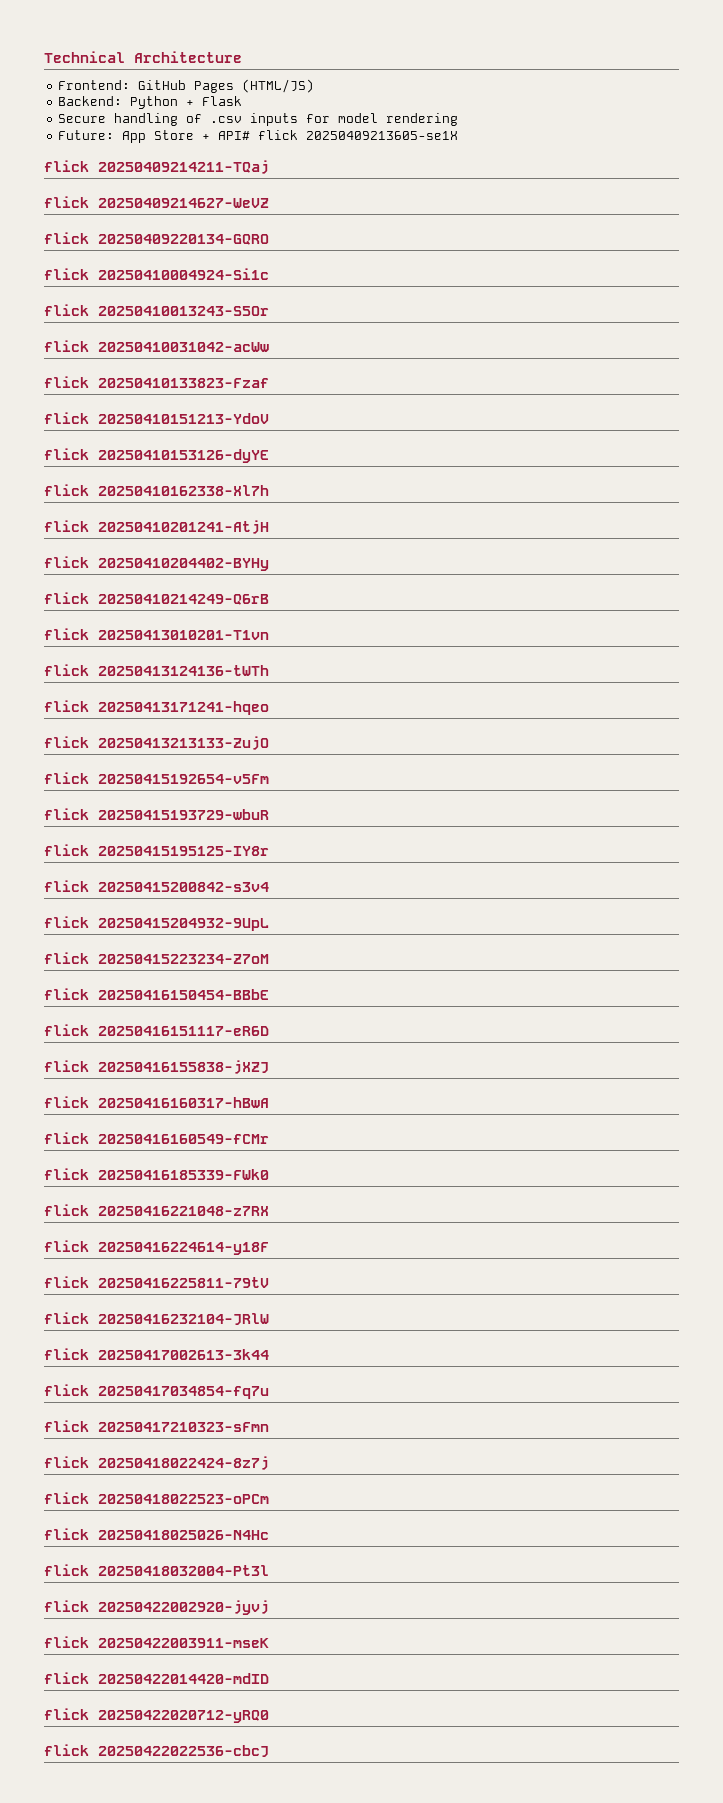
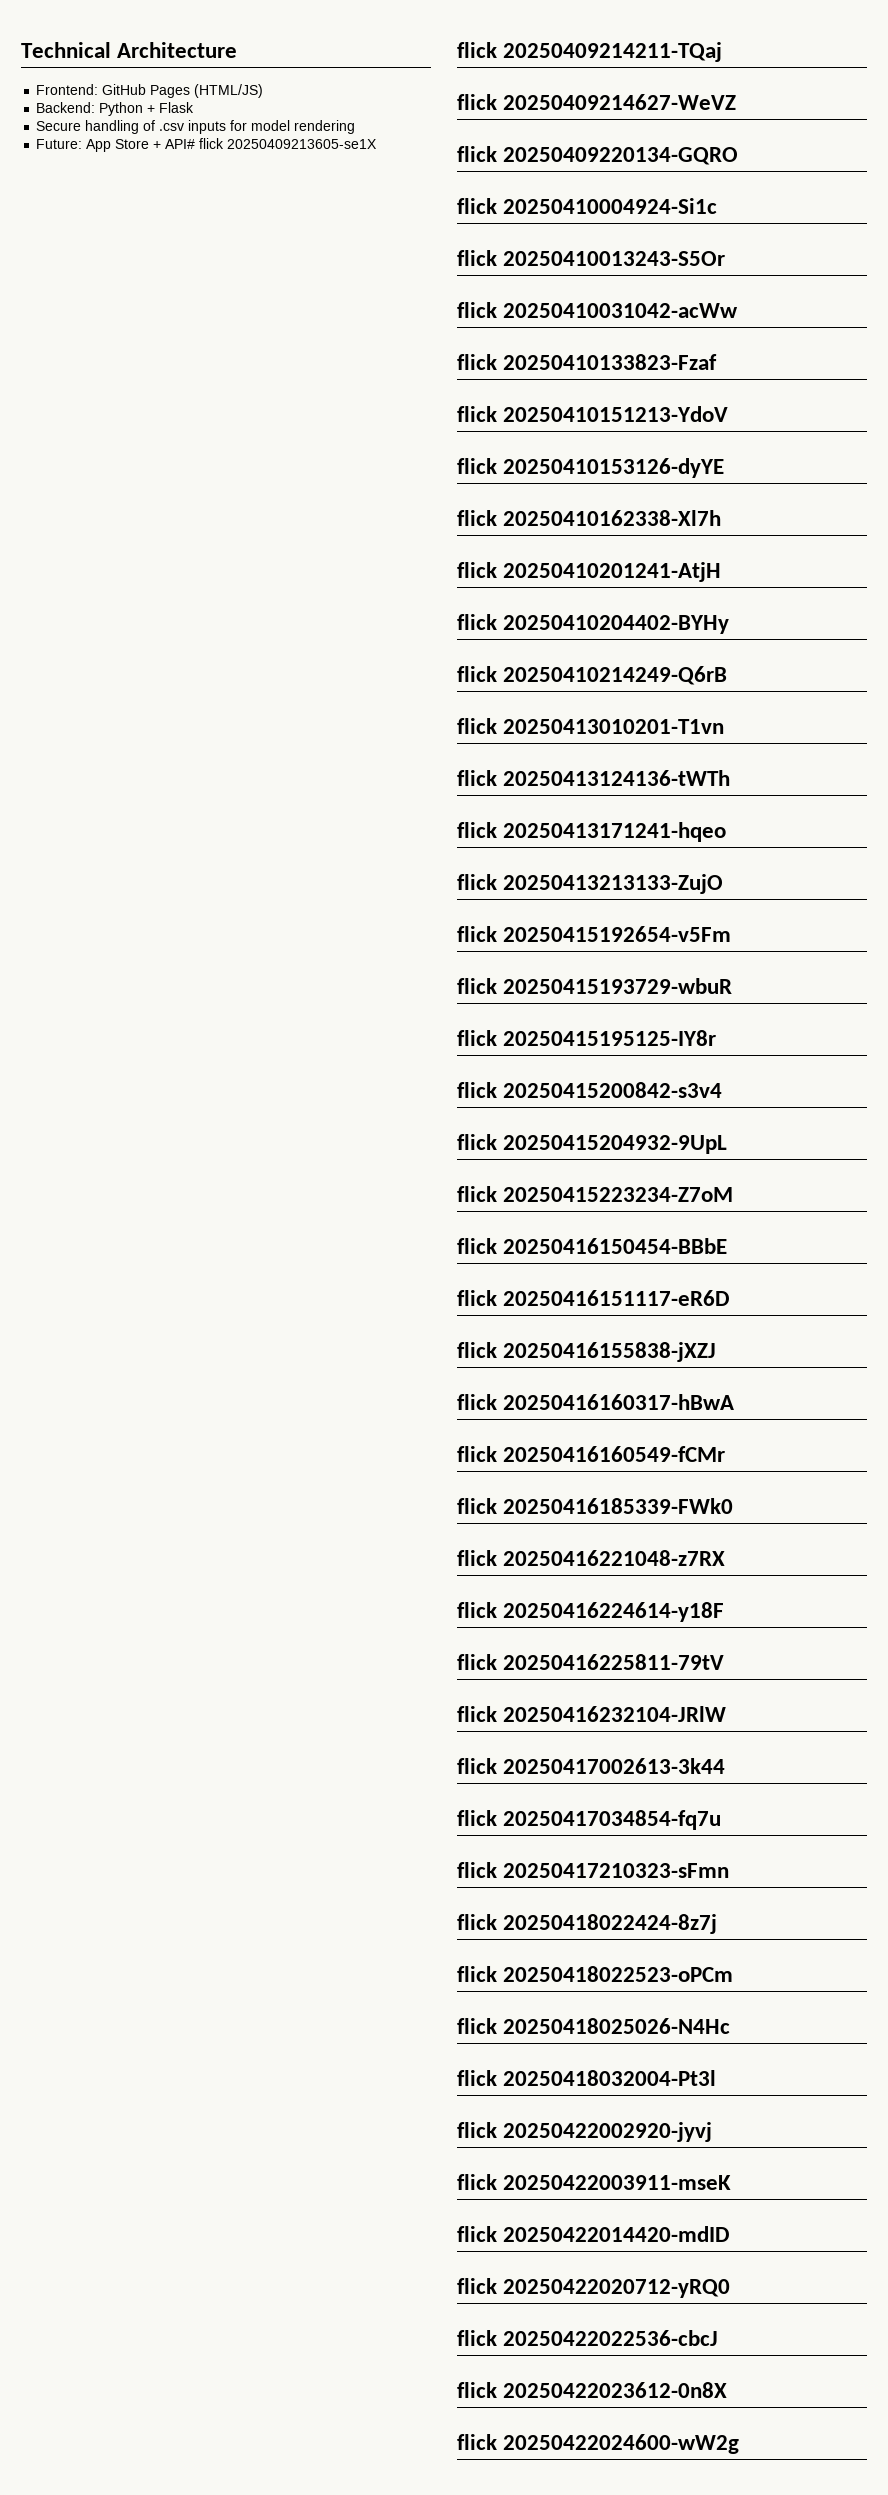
+ flick 20250422023612-0n8X
+ flick 20250422024600-wW2g

